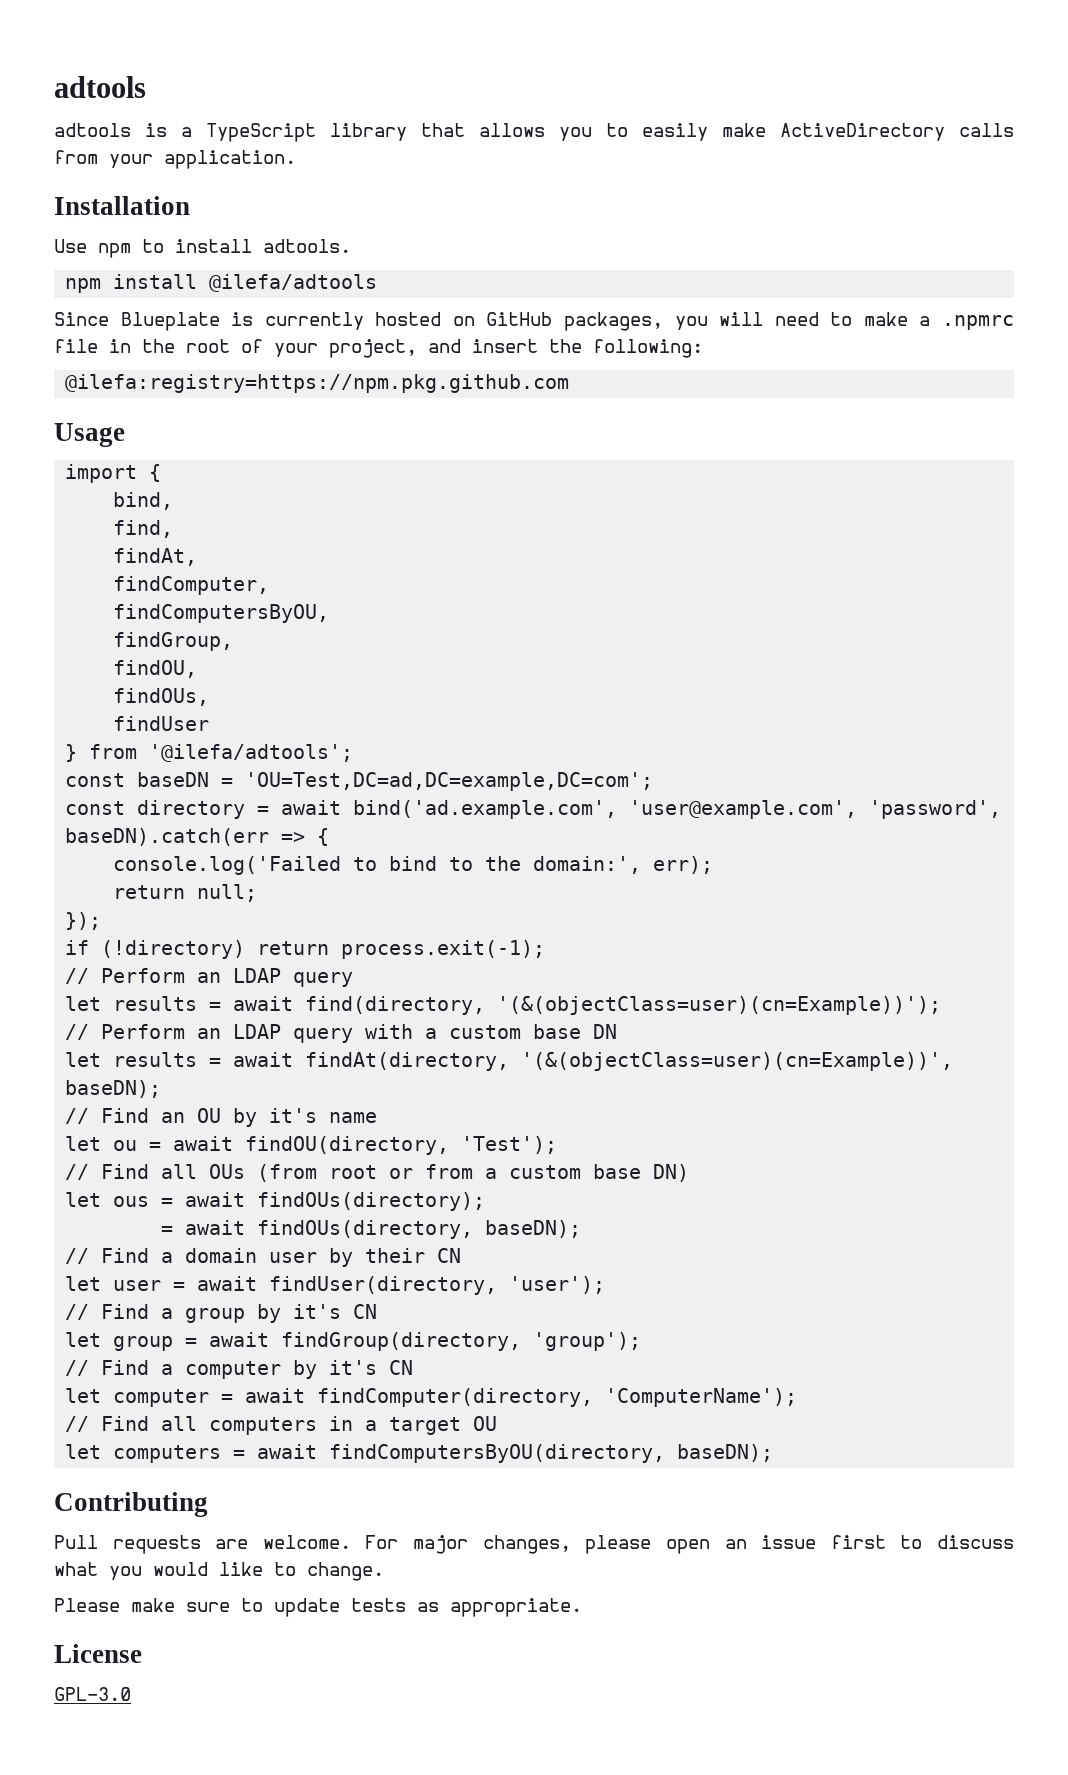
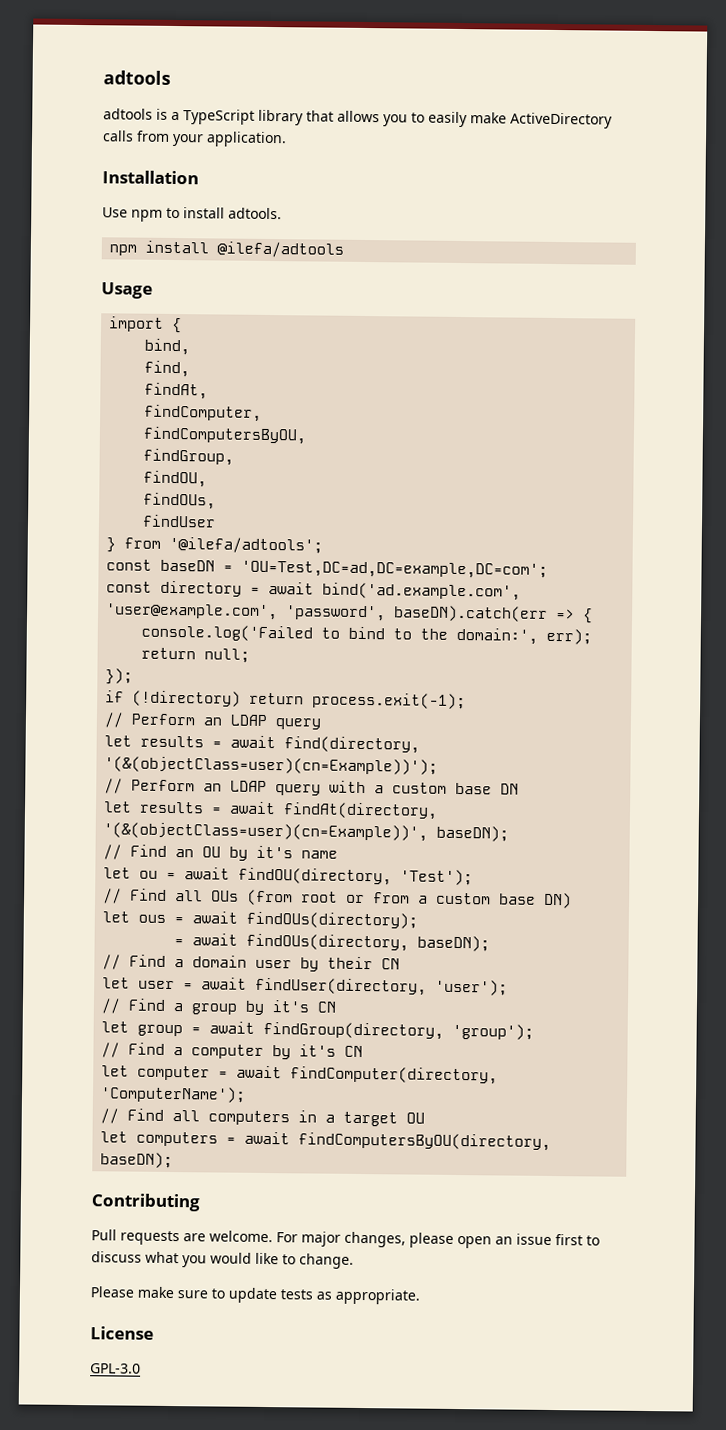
- Since Blueplate is currently hosted on GitHub packages, you will need to make a .npmrc file in the root of your project, and insert the following:
- @ilefa:registry=https://npm.pkg.github.com

